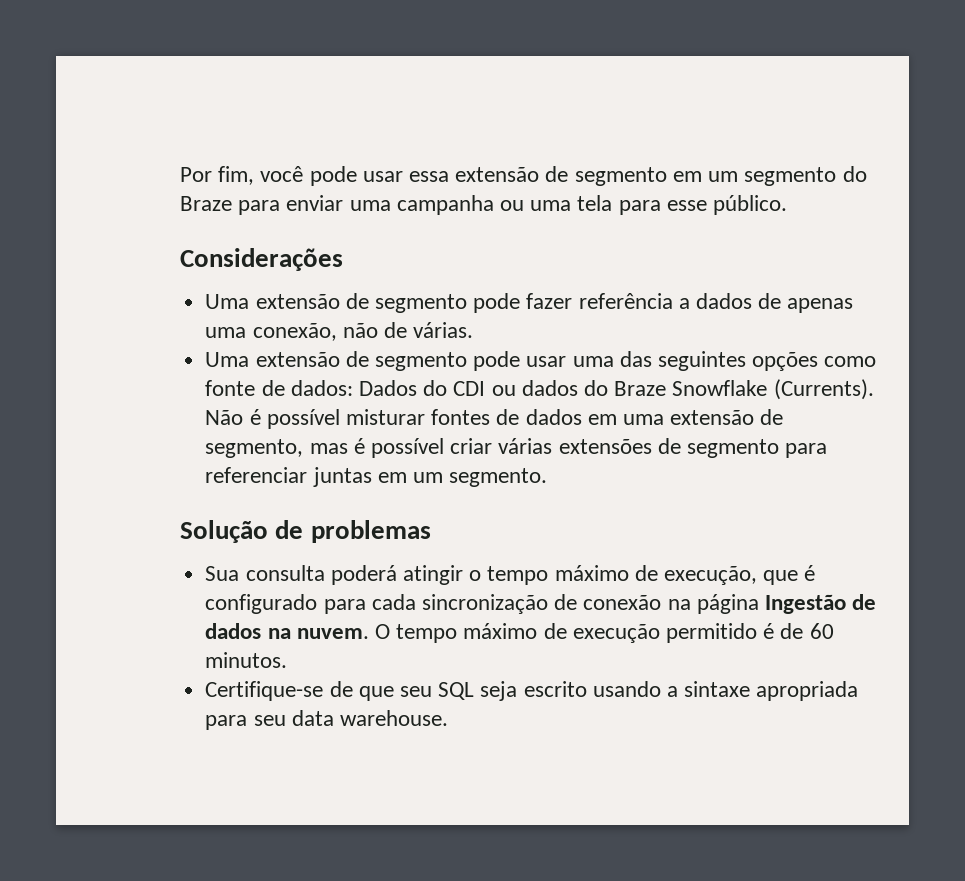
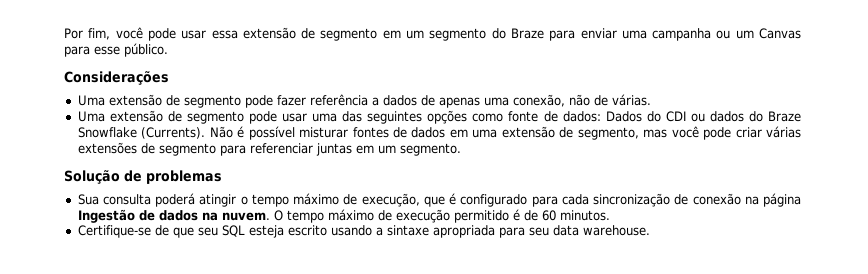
- Por fim, você pode usar essa extensão de segmento em um segmento do Braze para enviar uma campanha ou uma tela para esse público.
+ Por fim, você pode usar essa extensão de segmento em um segmento do Braze para enviar uma campanha ou um Canvas para esse público.
- Não é possível misturar fontes de dados em uma extensão de segmento, mas é possível criar várias extensões de segmento para referenciar juntas em um segmento.
+ Não é possível misturar fontes de dados em uma extensão de segmento, mas você pode criar várias extensões de segmento para referenciar juntas em um segmento.
- Certifique-se de que seu SQL seja escrito usando a sintaxe apropriada para seu data warehouse.
+ Certifique-se de que seu SQL esteja escrito usando a sintaxe apropriada para seu data warehouse.

